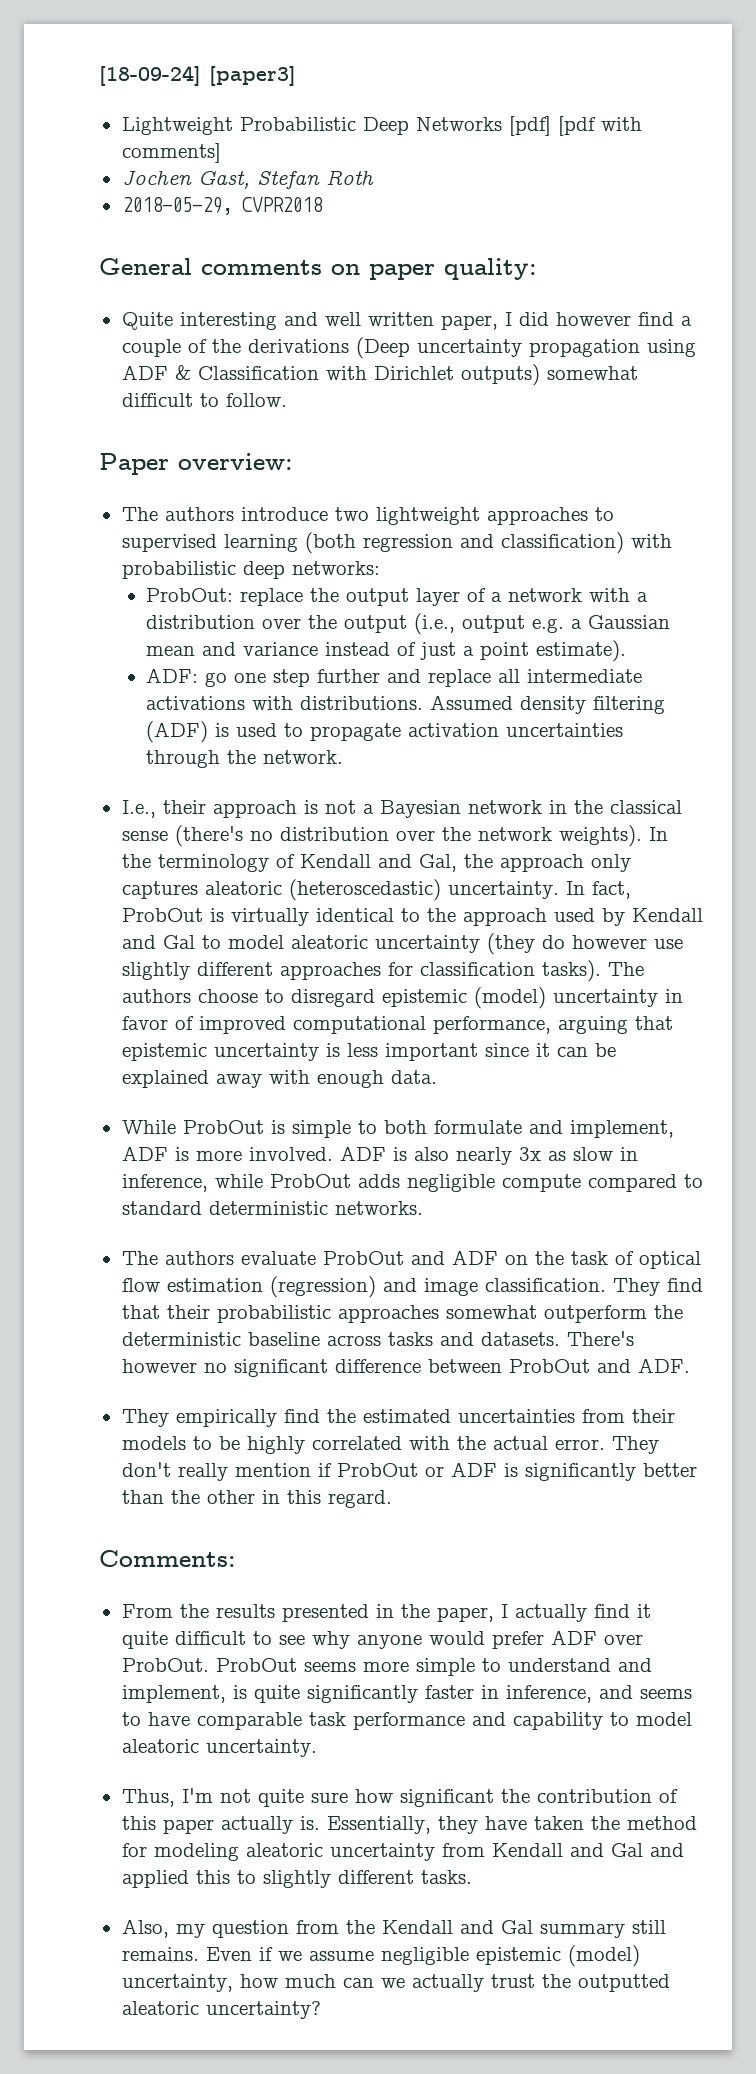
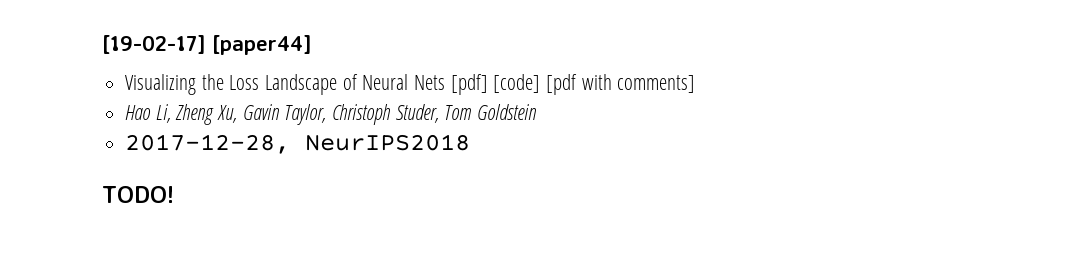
- [18-09-24] [paper3]
- Lightweight Probabilistic Deep Networks [pdf] [pdf with comments]
- Jochen Gast, Stefan Roth
- 2018-05-29, CVPR2018
- General comments on paper quality:
- Quite interesting and well written paper, I did however find a couple of the derivations (Deep uncertainty propagation using ADF & Classification with Dirichlet outputs) somewhat difficult to follow.
- Paper overview:
- The authors introduce two lightweight approaches to supervised learning (both regression and classification) with probabilistic deep networks:
- ProbOut: replace the output layer of a network with a distribution over the output (i.e., output e.g. a Gaussian mean and variance instead of just a point estimate).
- ADF: go one step further and replace all intermediate activations with distributions. Assumed density filtering (ADF) is used to propagate activation uncertainties through the network.
- I.e., their approach is not a Bayesian network in the classical sense (there's no distribution over the network weights). In the terminology of Kendall and Gal, the approach only captures aleatoric (heteroscedastic) uncertainty. In fact, ProbOut is virtually identical to the approach used by Kendall and Gal to model aleatoric uncertainty (they do however use slightly different approaches for classification tasks). The authors choose to disregard epistemic (model) uncertainty in favor of improved computational performance, arguing that epistemic uncertainty is less important since it can be explained away with enough data.
- While ProbOut is simple to both formulate and implement, ADF is more involved. ADF is also nearly 3x as slow in inference, while ProbOut adds negligible compute compared to standard deterministic networks.
- The authors evaluate ProbOut and ADF on the task of optical flow estimation (regression) and image classification. They find that their probabilistic approaches somewhat outperform the deterministic baseline across tasks and datasets. There's however no significant difference between ProbOut and ADF.
- They empirically find the estimated uncertainties from their models to be highly correlated with the actual error. They don't really mention if ProbOut or ADF is significantly better than the other in this regard.
- Comments:
- From the results presented in the paper, I actually find it quite difficult to see why anyone would prefer ADF over ProbOut. ProbOut seems more simple to understand and implement, is quite significantly faster in inference, and seems to have comparable task performance and capability to model aleatoric uncertainty.
- Thus, I'm not quite sure how significant the contribution of this paper actually is. Essentially, they have taken the method for modeling aleatoric uncertainty from Kendall and Gal and applied this to slightly different tasks.
- Also, my question from the Kendall and Gal summary still remains. Even if we assume negligible epistemic (model) uncertainty, how much can we actually trust the outputted aleatoric uncertainty?
+ [19-02-17] [paper44]
+ Visualizing the Loss Landscape of Neural Nets [pdf] [code] [pdf with comments]
+ Hao Li, Zheng Xu, Gavin Taylor, Christoph Studer, Tom Goldstein
+ 2017-12-28, NeurIPS2018
+ TODO!

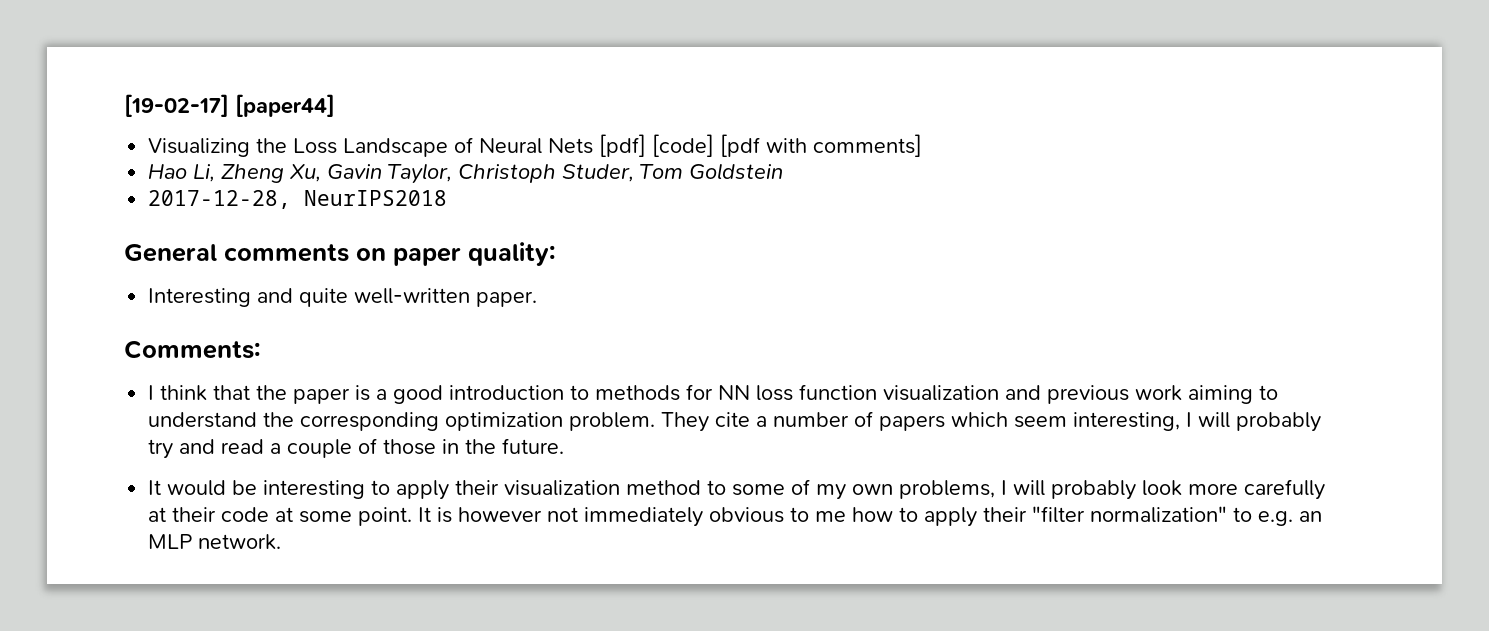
- TODO!
+ General comments on paper quality:
+ Interesting and quite well-written paper.
+ Comments:
+ I think that the paper is a good introduction to methods for NN loss function visualization and previous work aiming to understand the corresponding optimization problem. They cite a number of papers which seem interesting, I will probably try and read a couple of those in the future.
+ It would be interesting to apply their visualization method to some of my own problems, I will probably look more carefully at their code at some point. It is however not immediately obvious to me how to apply their "filter normalization" to e.g. an MLP network.

